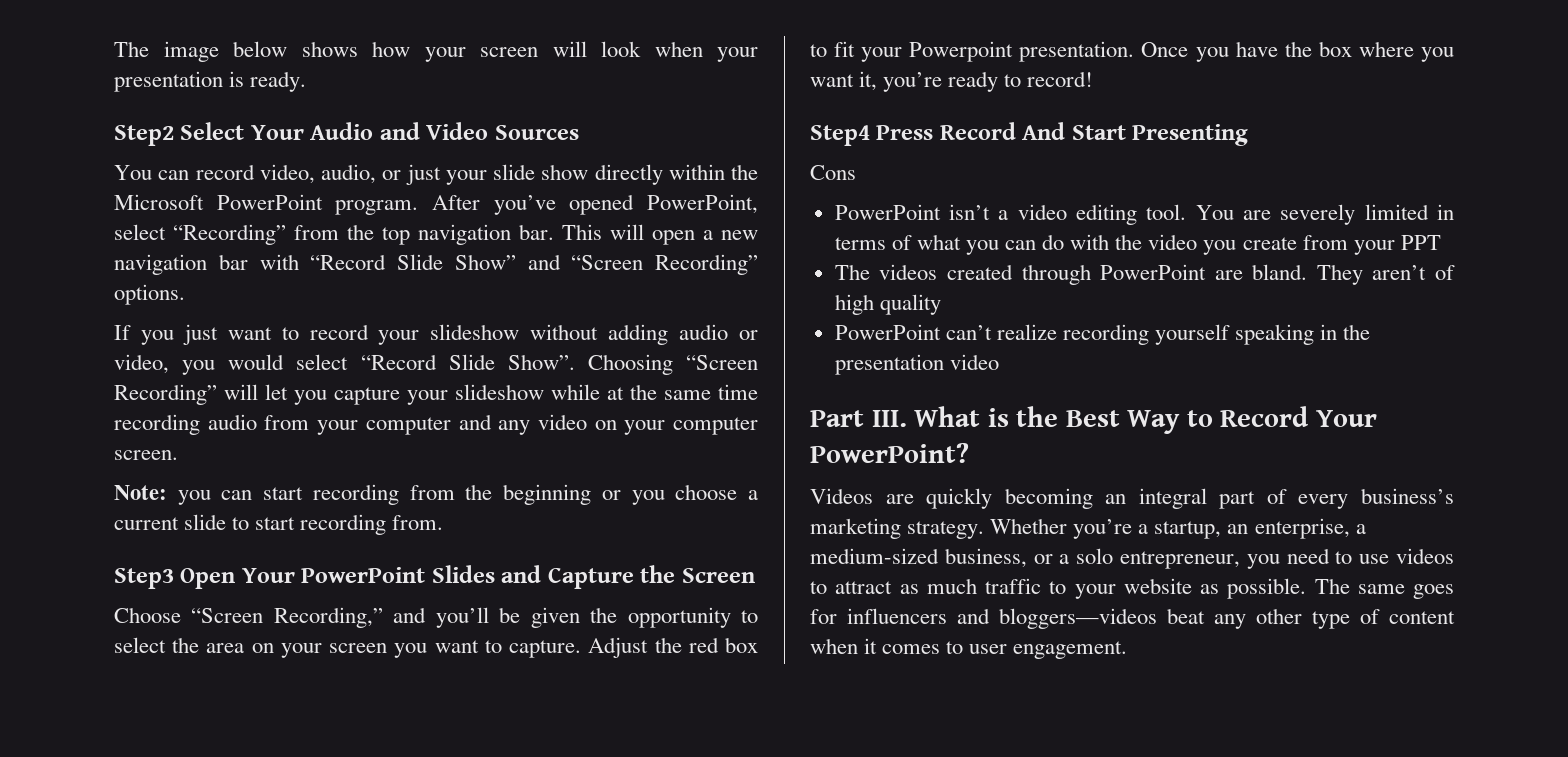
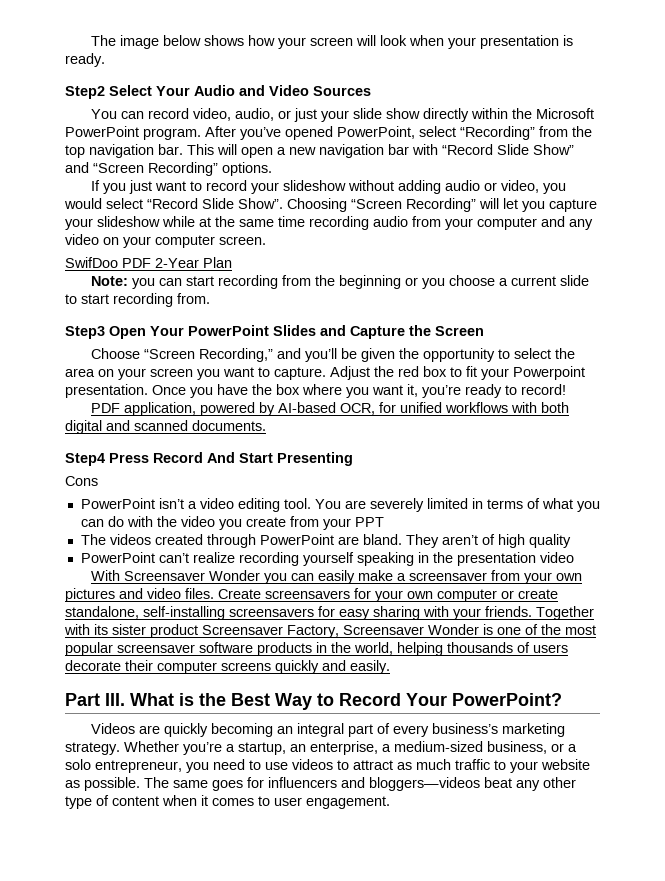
+ SwifDoo PDF 2-Year Plan
+ PDF application, powered by AI-based OCR, for unified workflows with both digital and scanned documents.
+ With Screensaver Wonder you can easily make a screensaver from your own pictures and video files. Create screensavers for your own computer or create standalone, self-installing screensavers for easy sharing with your friends. Together with its sister product Screensaver Factory, Screensaver Wonder is one of the most popular screensaver software products in the world, helping thousands of users decorate their computer screens quickly and easily.

